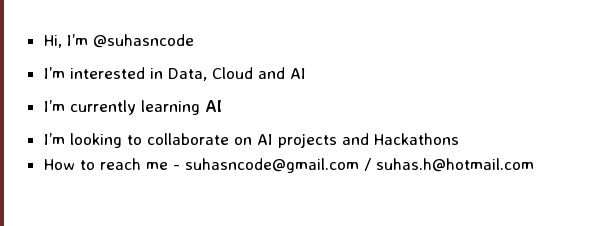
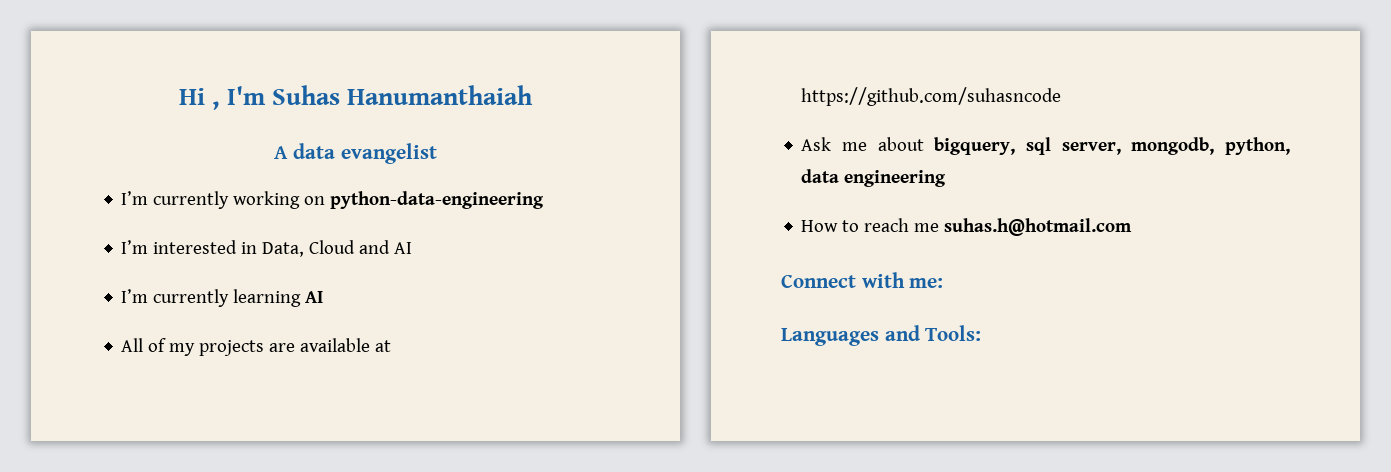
- Hi, I’m @suhasncode
+ Hi , I'm Suhas Hanumanthaiah
+ A data evangelist
+ I’m currently working on python-data-engineering
- I’m looking to collaborate on AI projects and Hackathons
- How to reach me - suhasncode@gmail.com / suhas.h@hotmail.com
+ All of my projects are available at https://github.com/suhasncode
+ Ask me about bigquery, sql server, mongodb, python, data engineering
+ How to reach me suhas.h@hotmail.com
+ Connect with me:
+ Languages and Tools:

